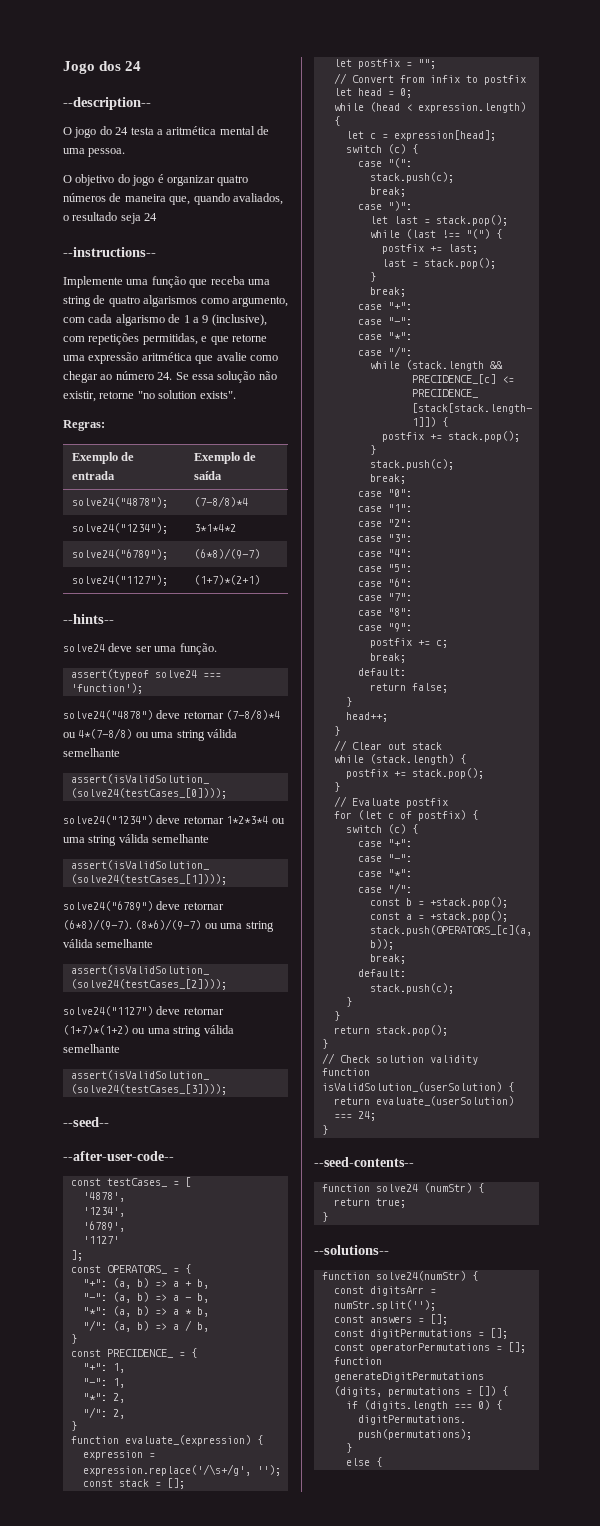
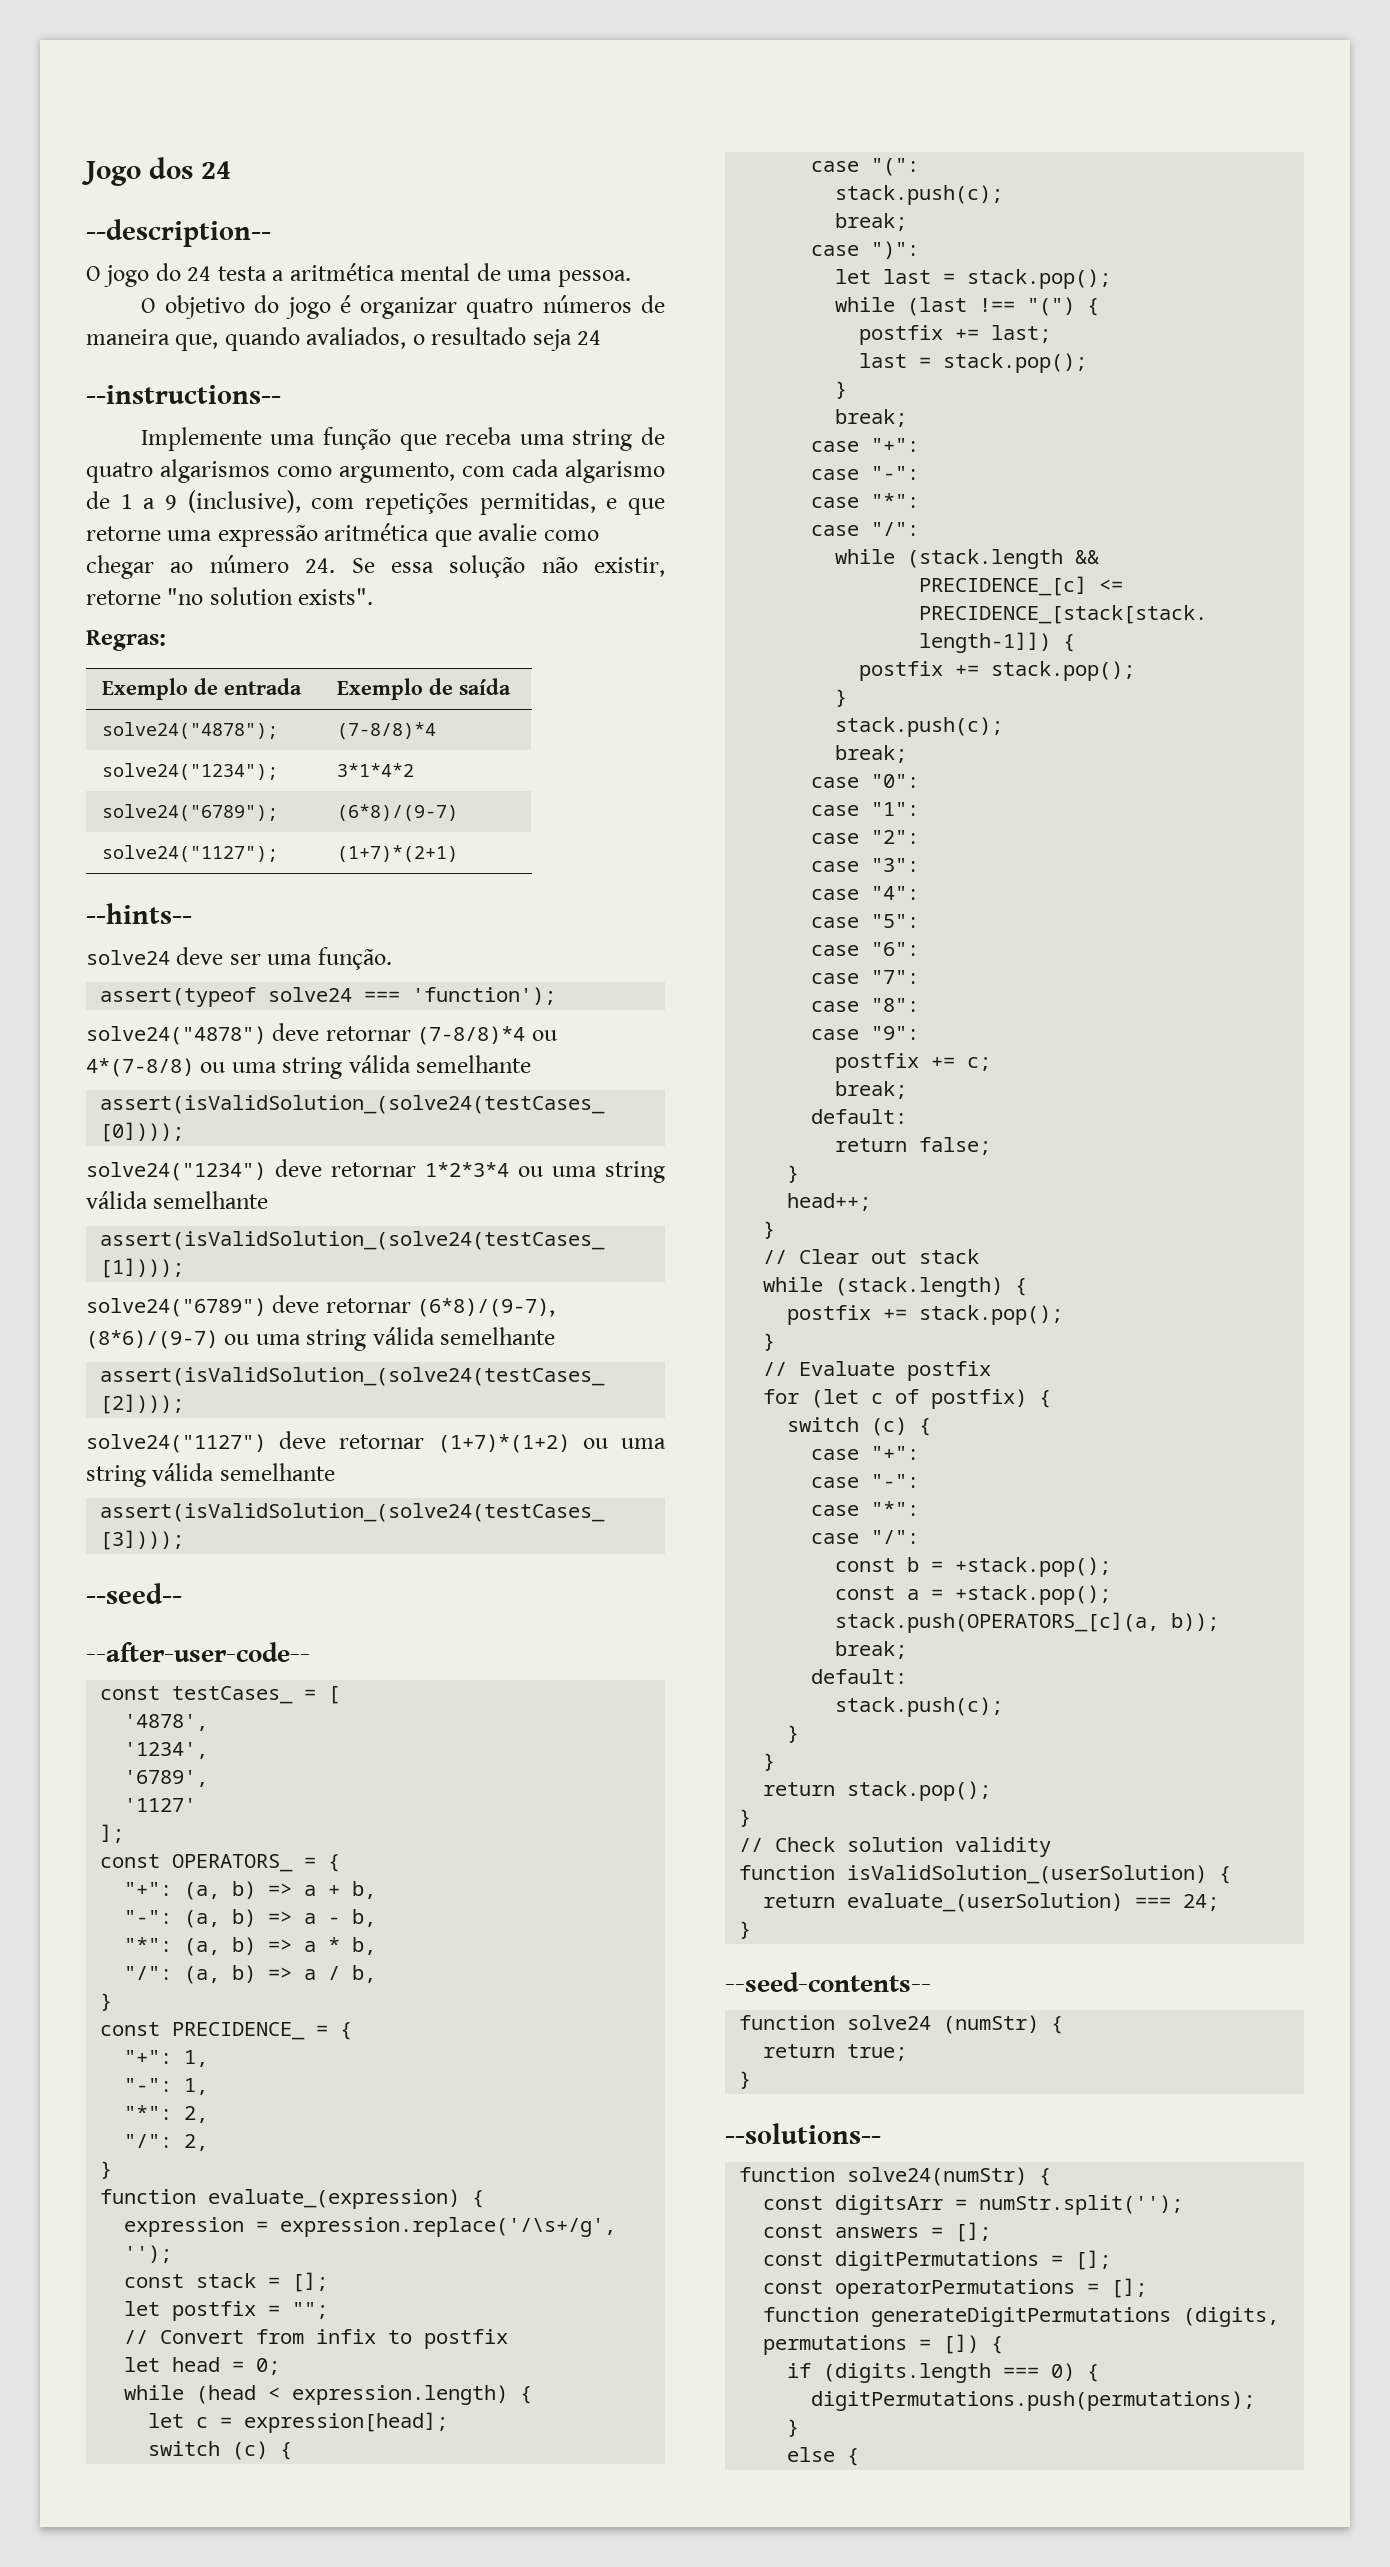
- solve24("6789") deve retornar (6*8)/(9-7). (8*6)/(9-7) ou uma string válida semelhante
+ solve24("6789") deve retornar (6*8)/(9-7), (8*6)/(9-7) ou uma string válida semelhante

